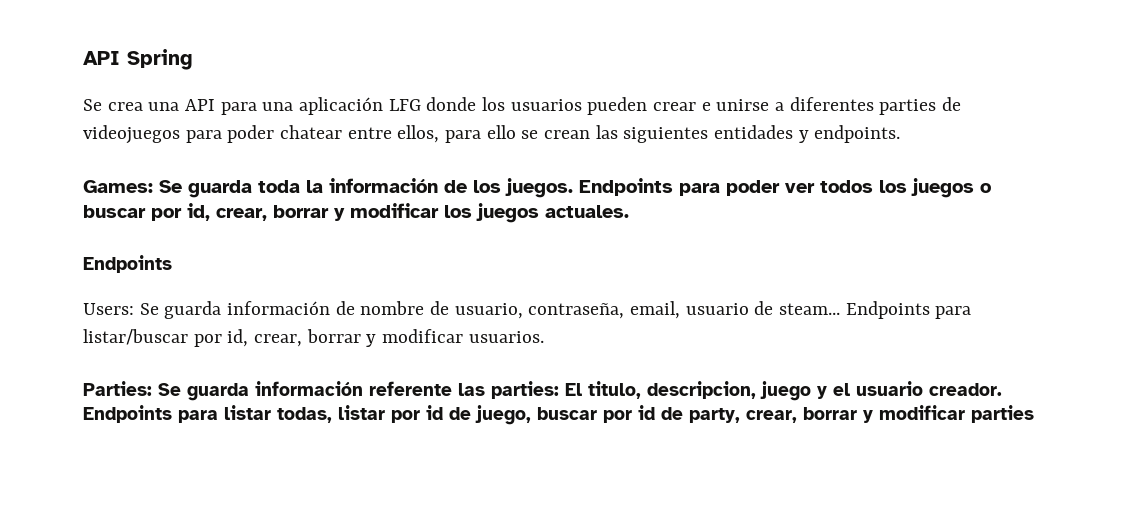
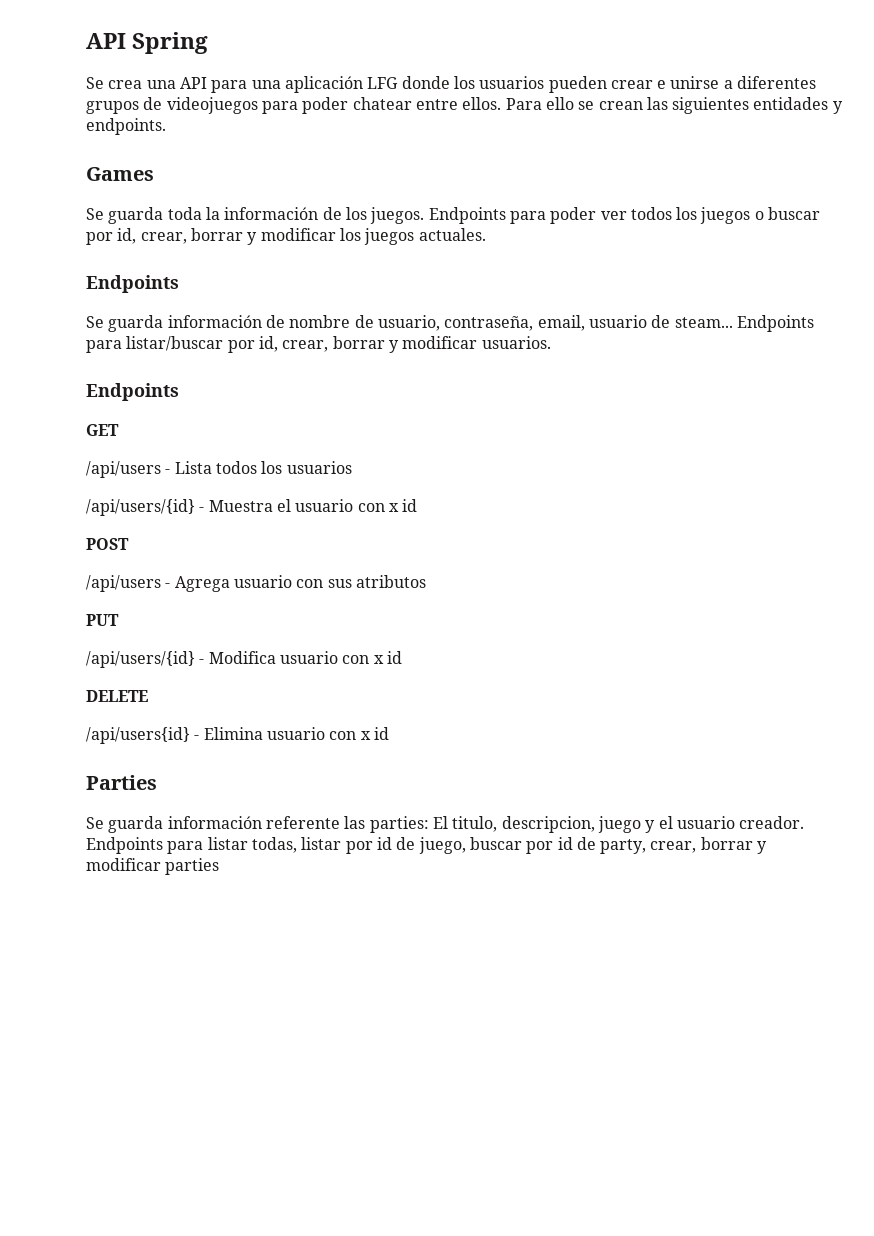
- Se crea una API para una aplicación LFG donde los usuarios pueden crear e unirse a diferentes parties de videojuegos para poder chatear entre ellos, para ello se crean las siguientes entidades y endpoints.
+ Se crea una API para una aplicación LFG donde los usuarios pueden crear e unirse a diferentes grupos de videojuegos para poder chatear entre ellos. Para ello se crean las siguientes entidades y endpoints.
- Games: Se guarda toda la información de los juegos.
+ Games
+ Se guarda toda la información de los juegos.
- Users: Se guarda información de nombre de usuario, contraseña, email, usuario de steam...
+ Se guarda información de nombre de usuario, contraseña, email, usuario de steam...
  Endpoints para listar/buscar por id, crear, borrar y modificar usuarios.
- Parties: Se guarda información referente las parties: El titulo, descripcion, juego y el usuario creador.
+ Endpoints
+ GET
+ /api/users - Lista todos los usuarios
+ /api/users/{id} - Muestra el usuario con x id
+ POST
+ /api/users - Agrega usuario con sus atributos
+ PUT
+ /api/users/{id} - Modifica usuario con x id
+ DELETE
+ /api/users{id} - Elimina usuario con x id
+ Parties
+ Se guarda información referente las parties: El titulo, descripcion, juego y el usuario creador.

